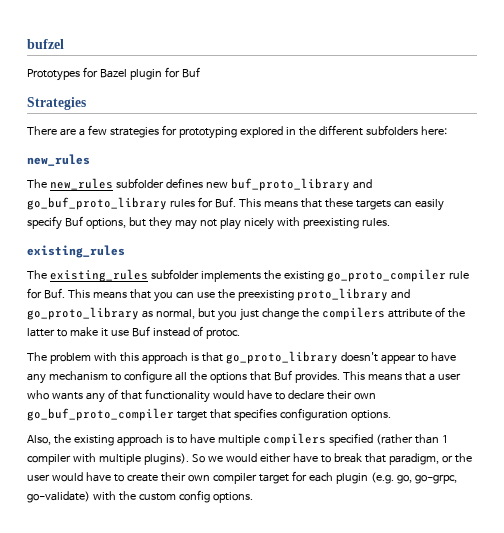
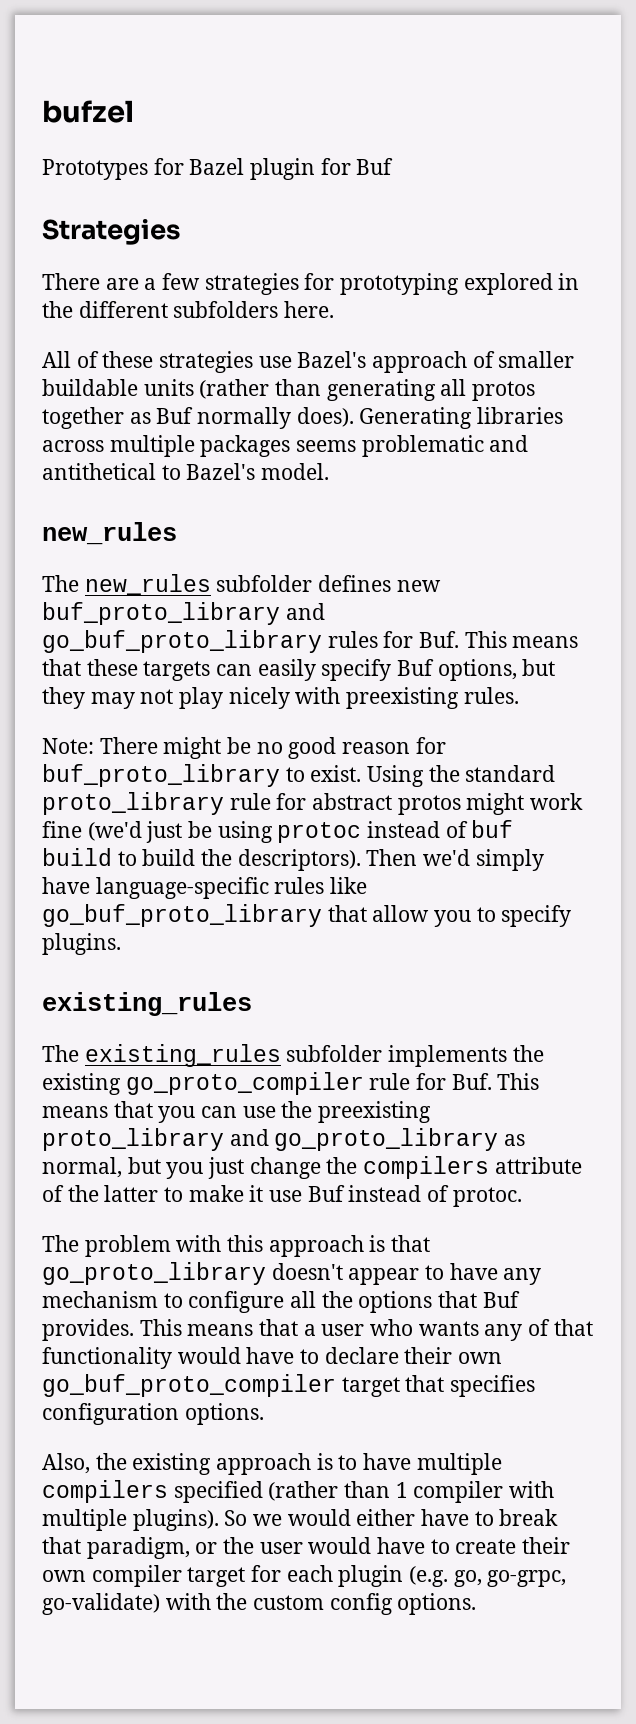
- There are a few strategies for prototyping explored in the different subfolders here:
+ There are a few strategies for prototyping explored in the different subfolders here.
+ All of these strategies use Bazel's approach of smaller buildable units (rather than generating all protos together as Buf normally does). Generating libraries across multiple packages seems problematic and antithetical to Bazel's model.
+ Note: There might be no good reason for buf_proto_library to exist. Using the standard proto_library rule for abstract protos might work fine (we'd just be using protoc instead of buf build to build the descriptors). Then we'd simply have language-specific rules like go_buf_proto_library that allow you to specify plugins.

